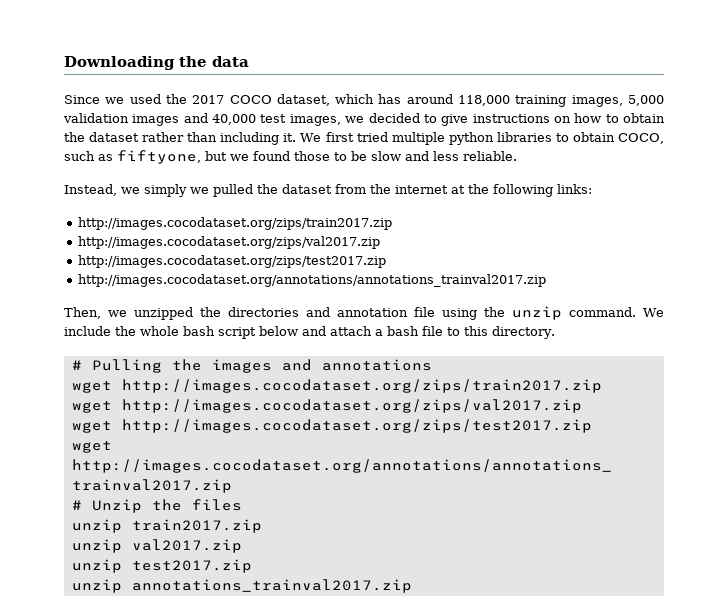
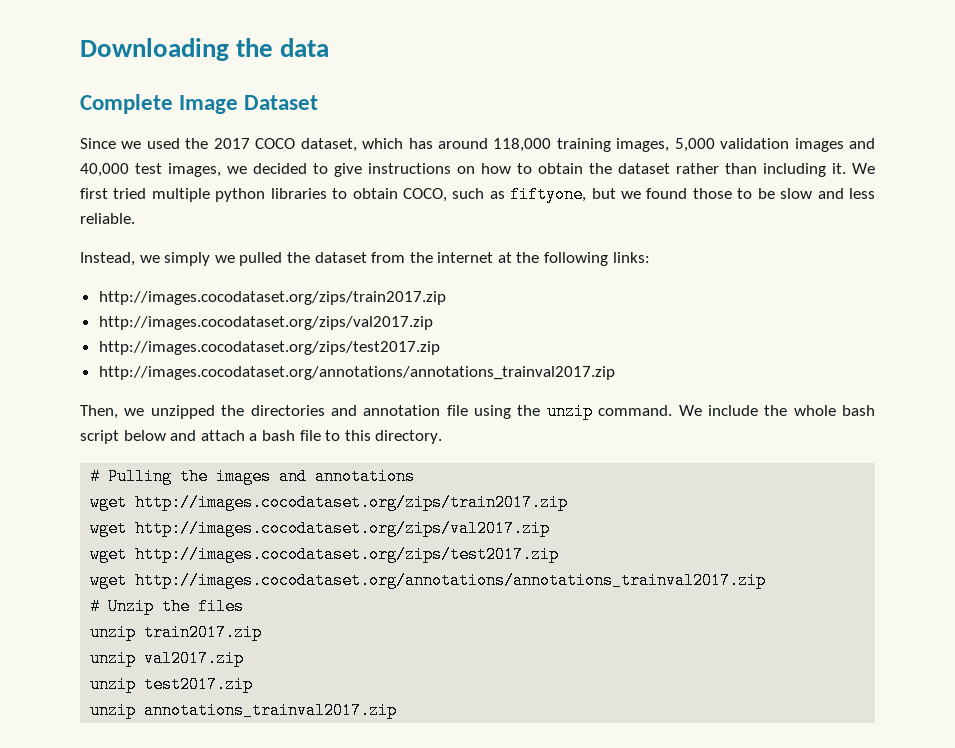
+ Complete Image Dataset

